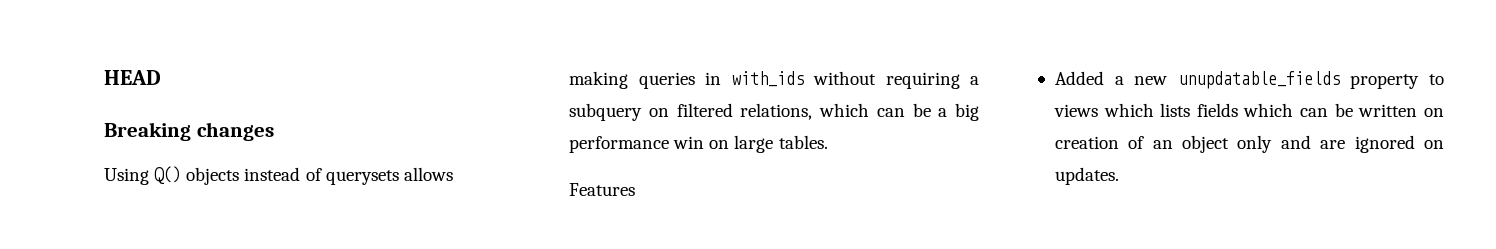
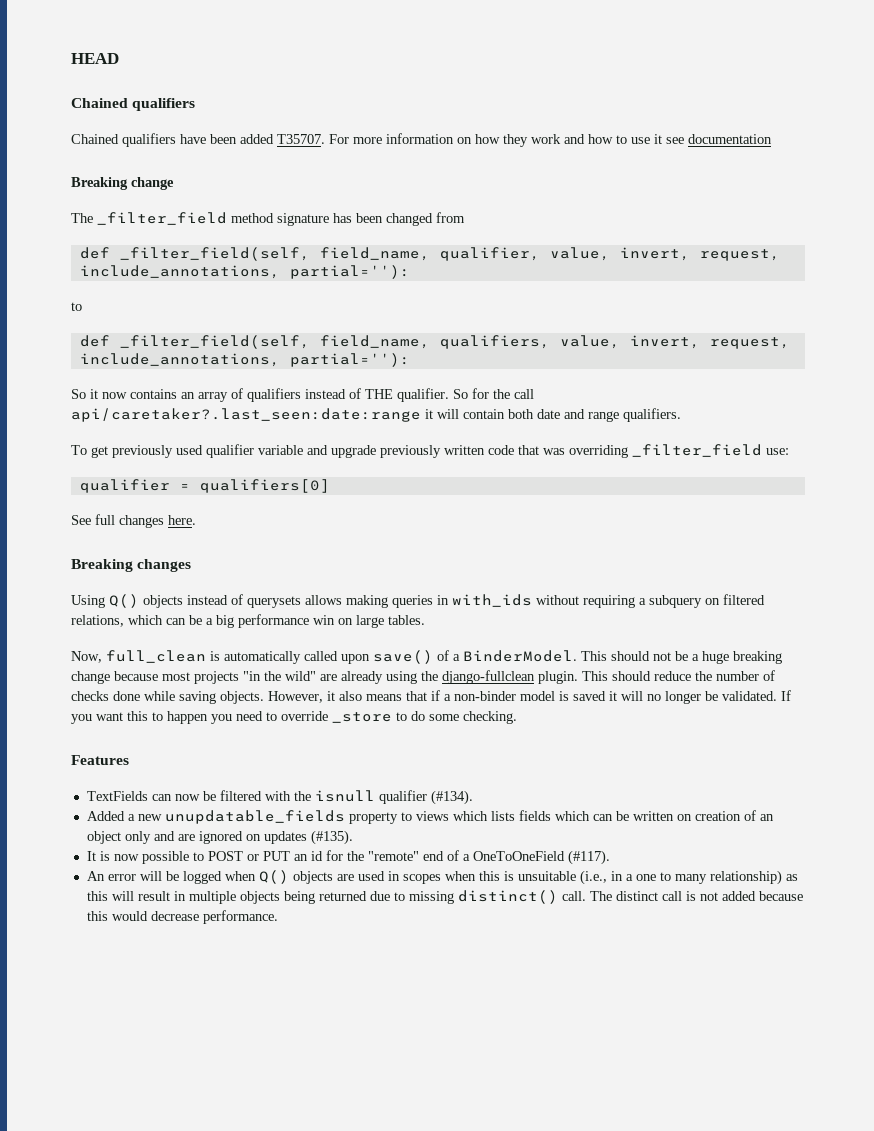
  HEAD
+ Chained qualifiers
+ Chained qualifiers have been added T35707. For more information on how they work and how to use it see documentation
+ Breaking change
+ The _filter_field method signature has been changed from
+ def _filter_field(self, field_name, qualifier, value, invert, request, include_annotations, partial=''):
+ to
+ def _filter_field(self, field_name, qualifiers, value, invert, request, include_annotations, partial=''):
+ So it now contains an array of qualifiers instead of THE qualifier. So for the call api/caretaker?.last_seen:date:range it will contain both date and range qualifiers.
+ To get previously used qualifier variable and upgrade previously written code that was overriding _filter_field use:
+ qualifier = qualifiers[0]
+ See full changes here.
+ Now, full_clean is automatically called upon save() of a BinderModel. This should not be a huge breaking change because most projects "in the wild" are already using the django-fullclean plugin. This should reduce the number of checks done while saving objects. However, it also means that if a non-binder model is saved it will no longer be validated. If you want this to happen you need to override _store to do some checking.
  Features
+ TextFields can now be filtered with the isnull qualifier (#134).
- Added a new unupdatable_fields property to views which lists fields which can be written on creation of an object only and are ignored on updates.
+ Added a new unupdatable_fields property to views which lists fields which can be written on creation of an object only and are ignored on updates (#135).
+ It is now possible to POST or PUT an id for the "remote" end of a OneToOneField (#117).
+ An error will be logged when Q() objects are used in scopes when this is unsuitable (i.e., in a one to many relationship) as this will result in multiple objects being returned due to missing distinct() call. The distinct call is not added because this would decrease performance.

